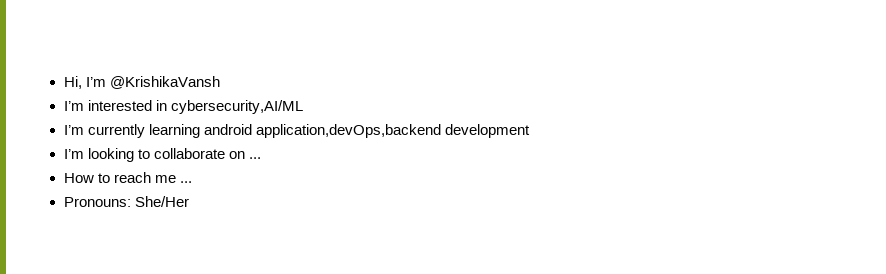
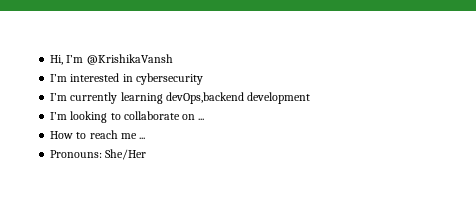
- I’m interested in cybersecurity,AI/ML
+ I’m interested in cybersecurity
- I’m currently learning android application,devOps,backend development
+ I’m currently learning devOps,backend development

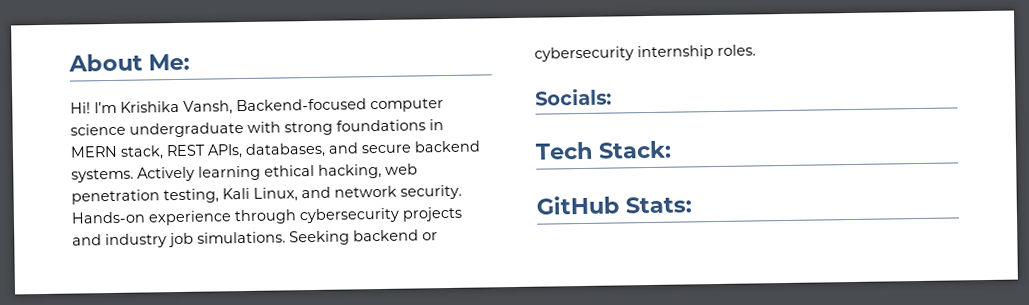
- Hi, I’m @KrishikaVansh
- I’m interested in cybersecurity
- I’m currently learning devOps,backend development
- I’m looking to collaborate on ...
- How to reach me ...
- Pronouns: She/Her
+ About Me:
+ Hi! I’m Krishika Vansh, Backend-focused computer science undergraduate with strong foundations in MERN stack, REST APIs, databases, and secure backend systems. Actively learning ethical hacking, web penetration testing, Kali Linux, and network security. Hands-on experience through cybersecurity projects and industry job simulations. Seeking backend or cybersecurity internship roles.
+ Socials:
+ Tech Stack:
+ GitHub Stats:

